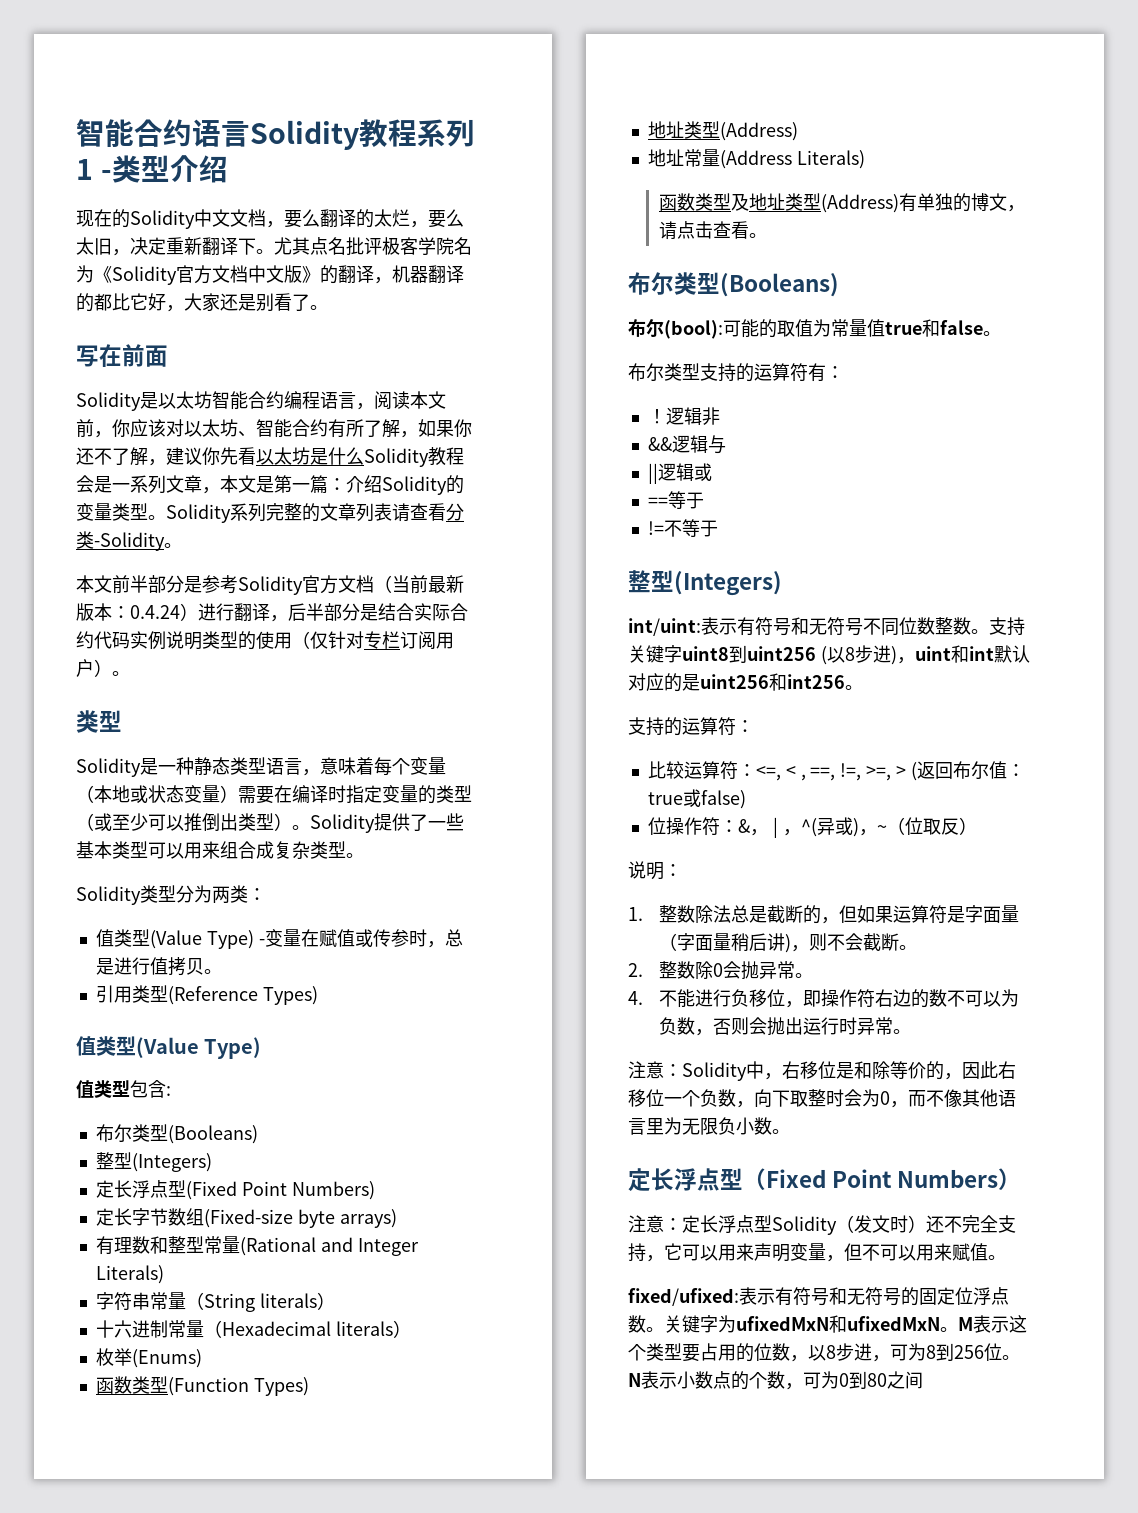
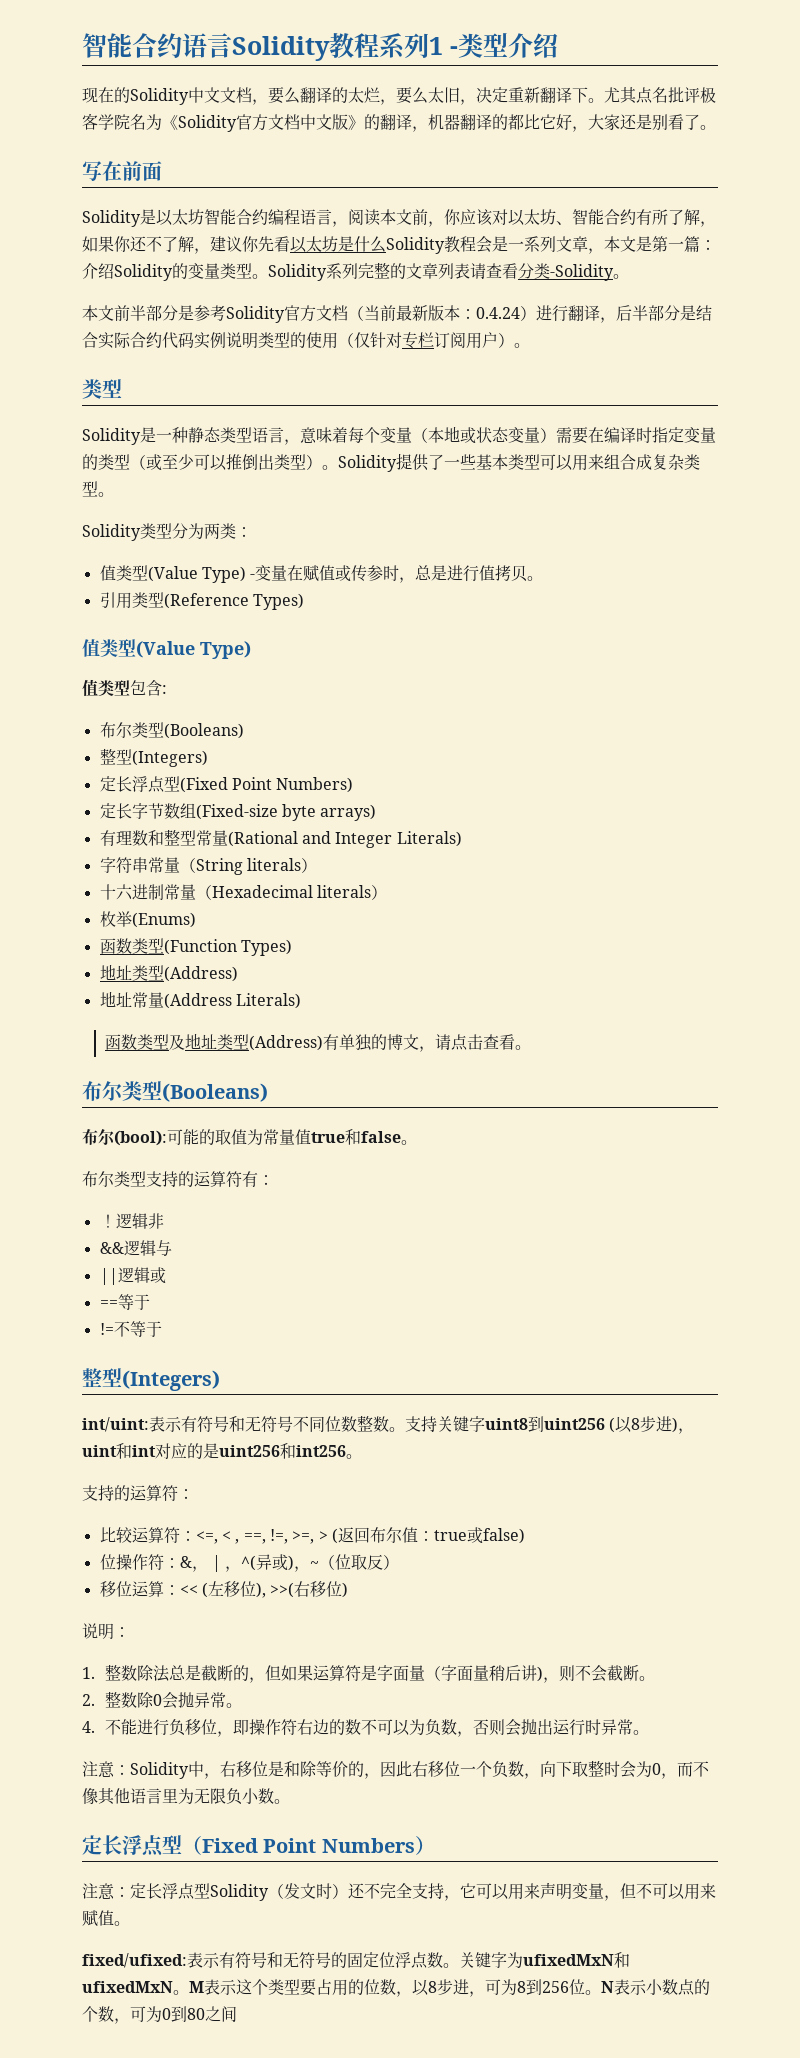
- 支持关键字uint8到uint256 (以8步进)，uint和int默认对应的是uint256和int256。
+ 支持关键字uint8到uint256 (以8步进)，uint和int对应的是uint256和int256。
+ 移位运算：<< (左移位), >>(右移位)

